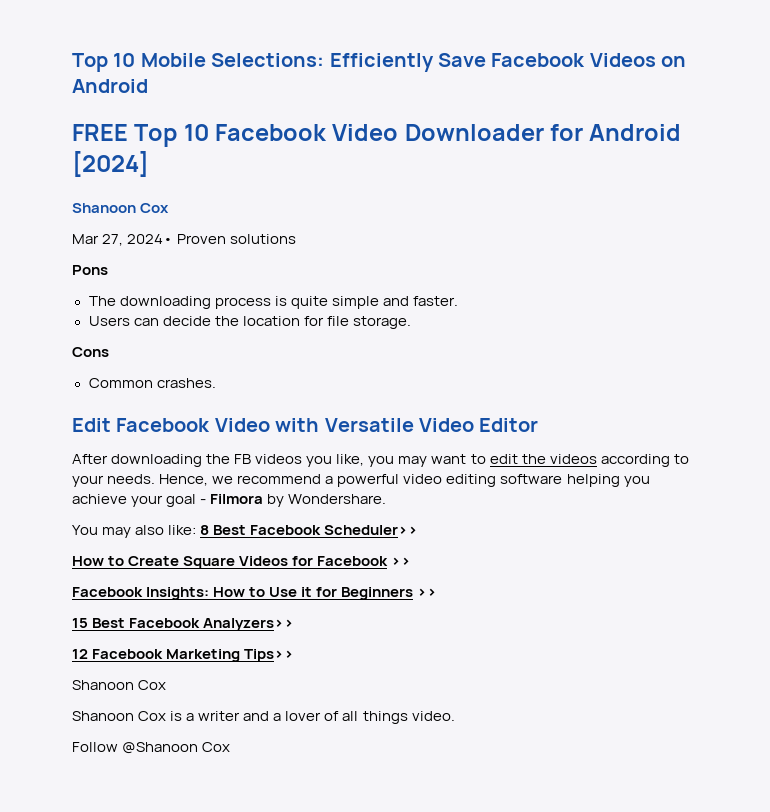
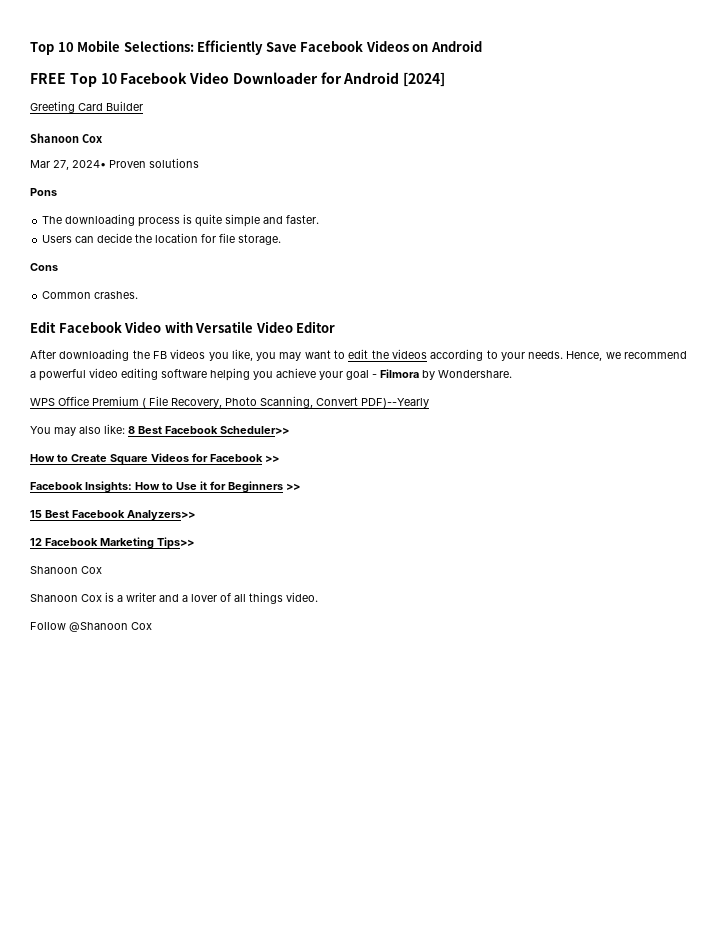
+ Greeting Card Builder
+ WPS Office Premium ( File Recovery, Photo Scanning, Convert PDF)--Yearly

